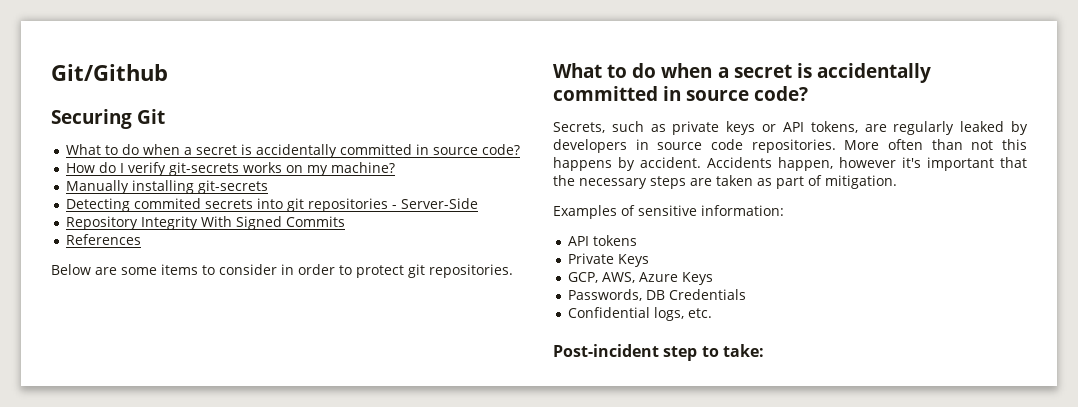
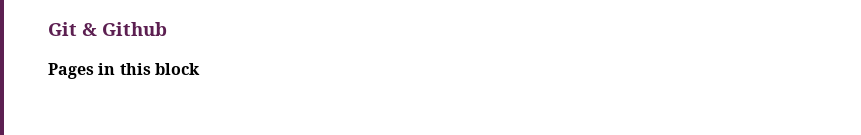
- Git/Github
- Securing Git
- What to do when a secret is accidentally committed in source code?
- How do I verify git-secrets works on my machine?
- Manually installing git-secrets
- Detecting commited secrets into git repositories - Server-Side
- Repository Integrity With Signed Commits
- References
- Below are some items to consider in order to protect git repositories.
- What to do when a secret is accidentally committed in source code?
- Secrets, such as private keys or API tokens, are regularly leaked by developers in source code repositories. More often than not this happens by accident. Accidents happen, however it's important that the necessary steps are taken as part of mitigation.
- Examples of sensitive information:
- API tokens
- Private Keys
- GCP, AWS, Azure Keys
- Passwords, DB Credentials
- Confidential logs, etc.
- Post-incident step to take:
+ Git & Github
+ Pages in this block

